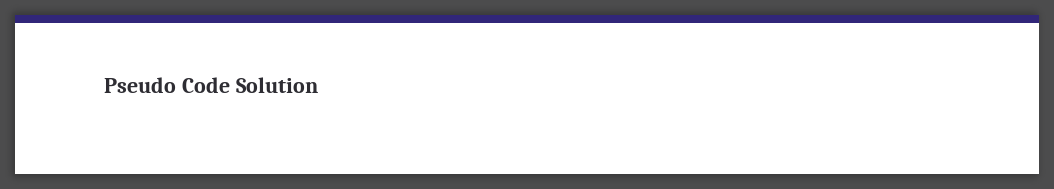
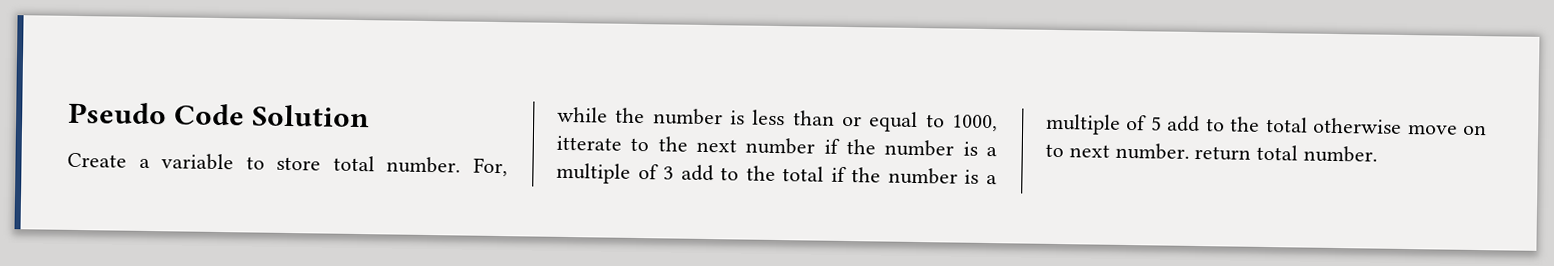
+ Create a variable to store total number. For, while the number is less than or equal to 1000, itterate to the next number if the number is a multiple of 3 add to the total if the number is a multiple of 5 add to the total otherwise move on to next number. return total number.

